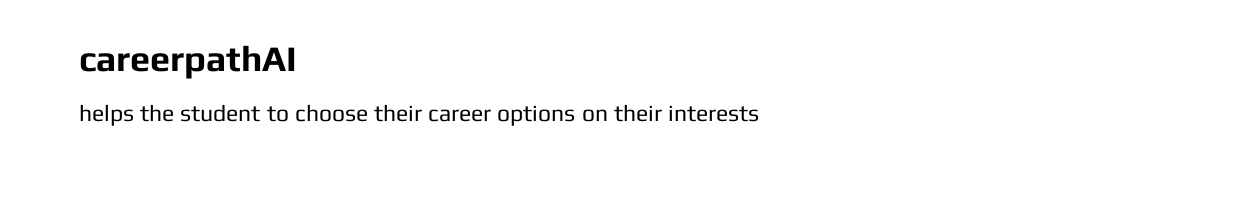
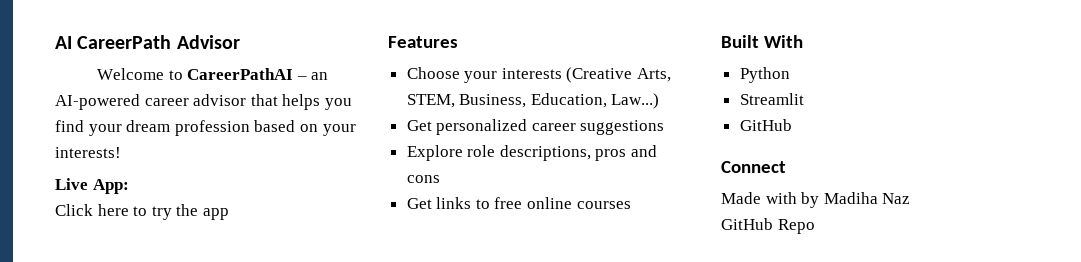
- careerpathAI
- helps the student to choose their career options on their interests
+ AI CareerPath Advisor
+ Welcome to CareerPathAI – an AI-powered career advisor that helps you find your dream profession based on your interests!
+ Live App:
+ Click here to try the app
+ Features
+ Choose your interests (Creative Arts, STEM, Business, Education, Law...)
+ Get personalized career suggestions
+ Explore role descriptions, pros and cons
+ Get links to free online courses
+ Built With
+ Python
+ Streamlit
+ GitHub
+ Connect
+ Made with by Madiha Naz
+ GitHub Repo

